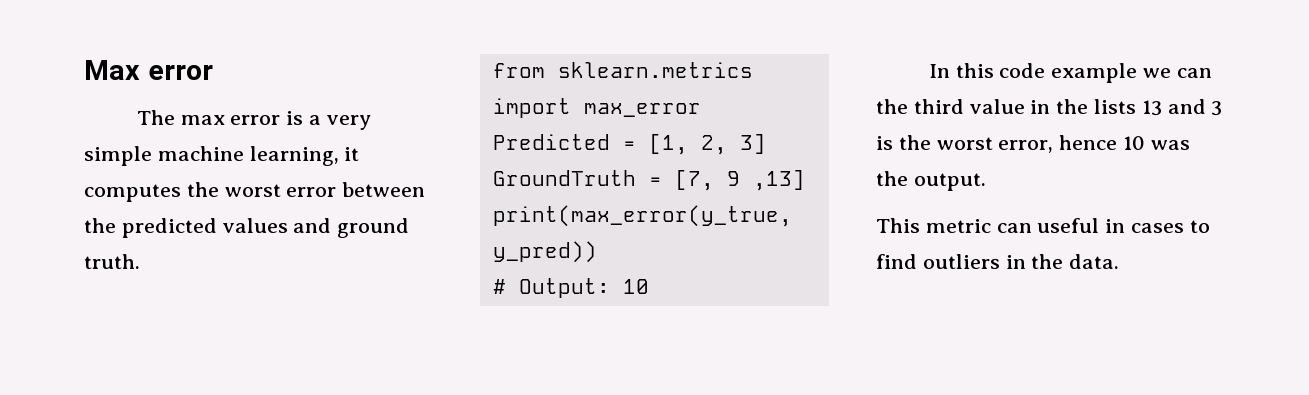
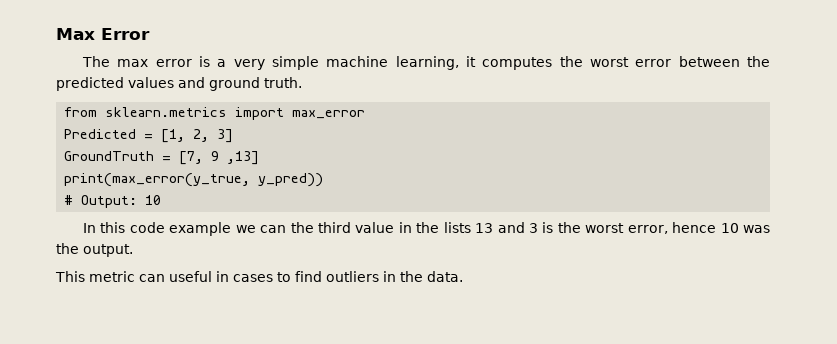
- Max error
+ Max Error

